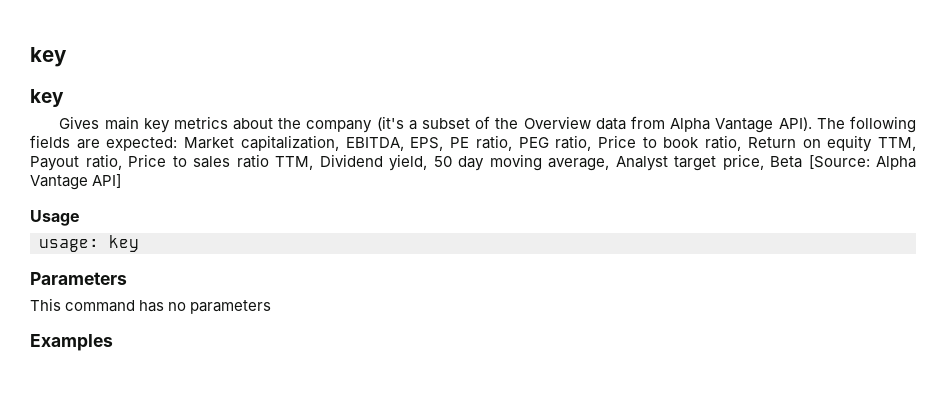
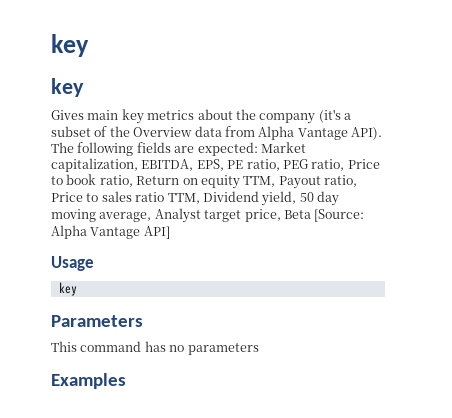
  Usage
- usage: key
+ key

